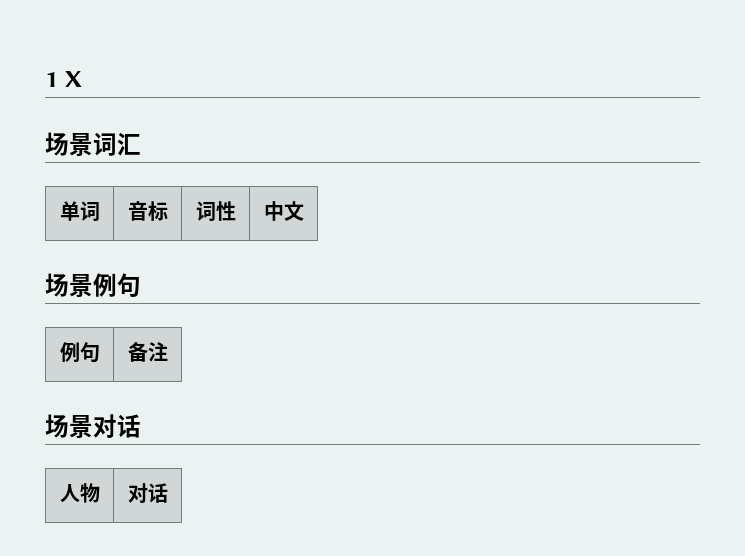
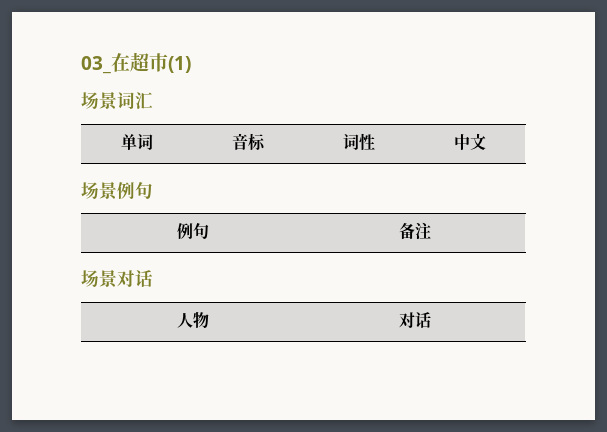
- 1 X
+ 03_在超市(1)

